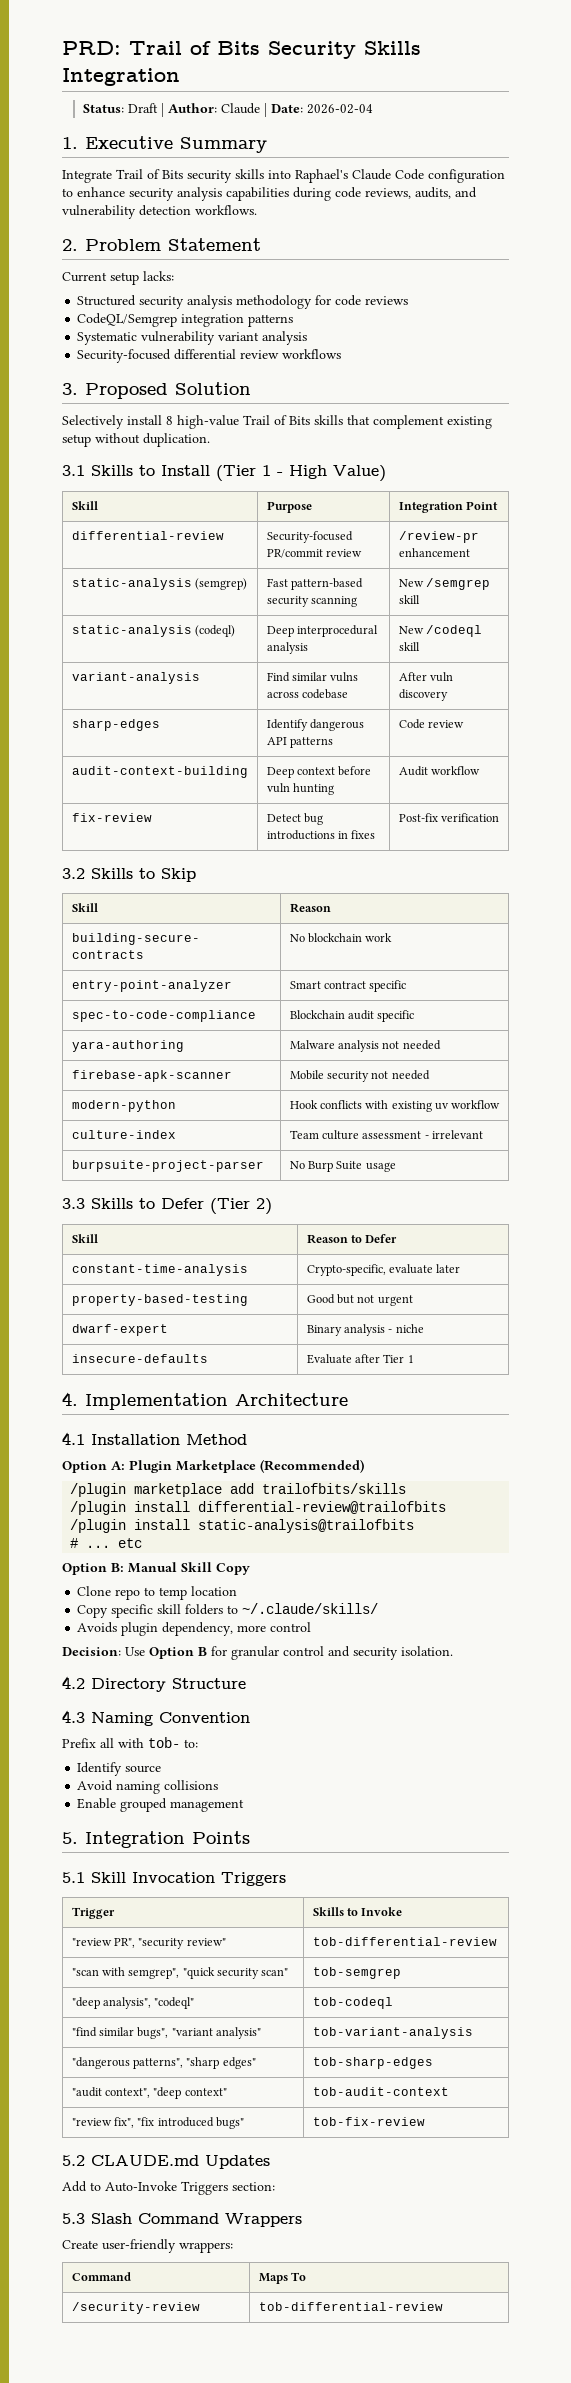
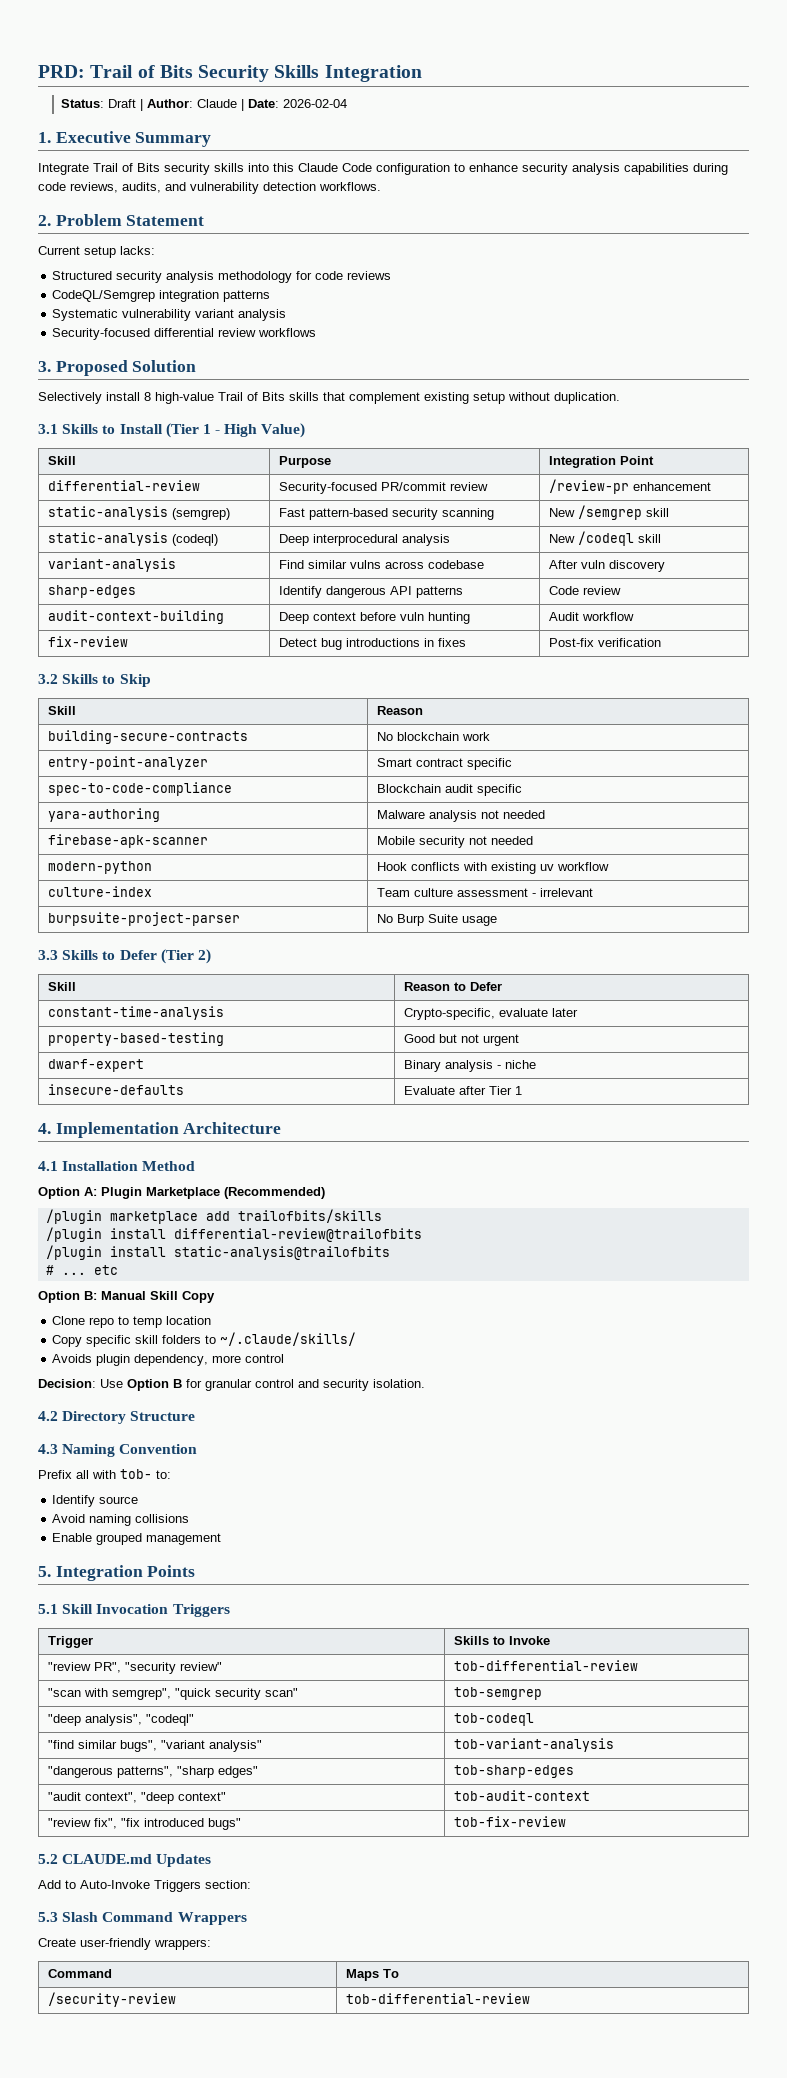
- Integrate Trail of Bits security skills into Raphael's Claude Code configuration to enhance security analysis capabilities during code reviews, audits, and vulnerability detection workflows.
+ Integrate Trail of Bits security skills into this Claude Code configuration to enhance security analysis capabilities during code reviews, audits, and vulnerability detection workflows.

